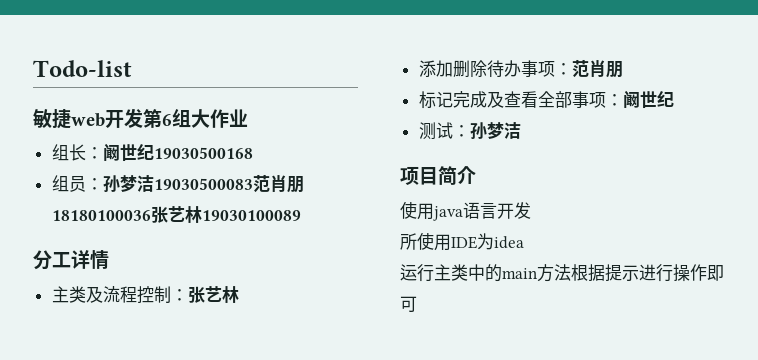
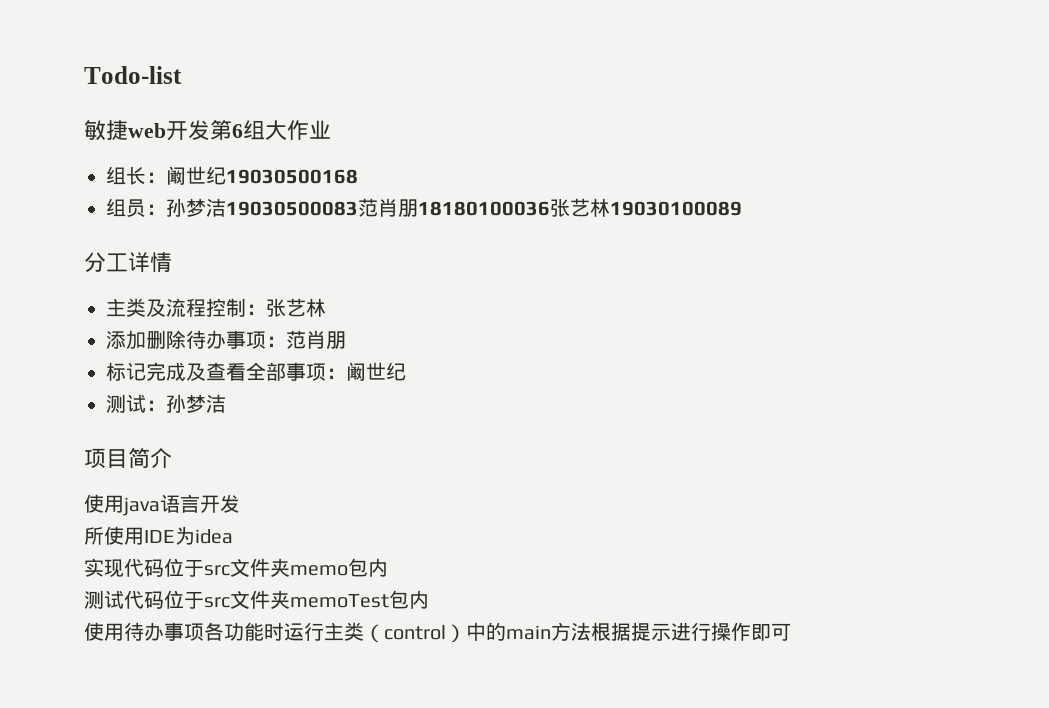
- 运行主类中的main方法根据提示进行操作即可
+ 实现代码位于src文件夹memo包内
+ 测试代码位于src文件夹memoTest包内
+ 使用待办事项各功能时运行主类（control）中的main方法根据提示进行操作即可

